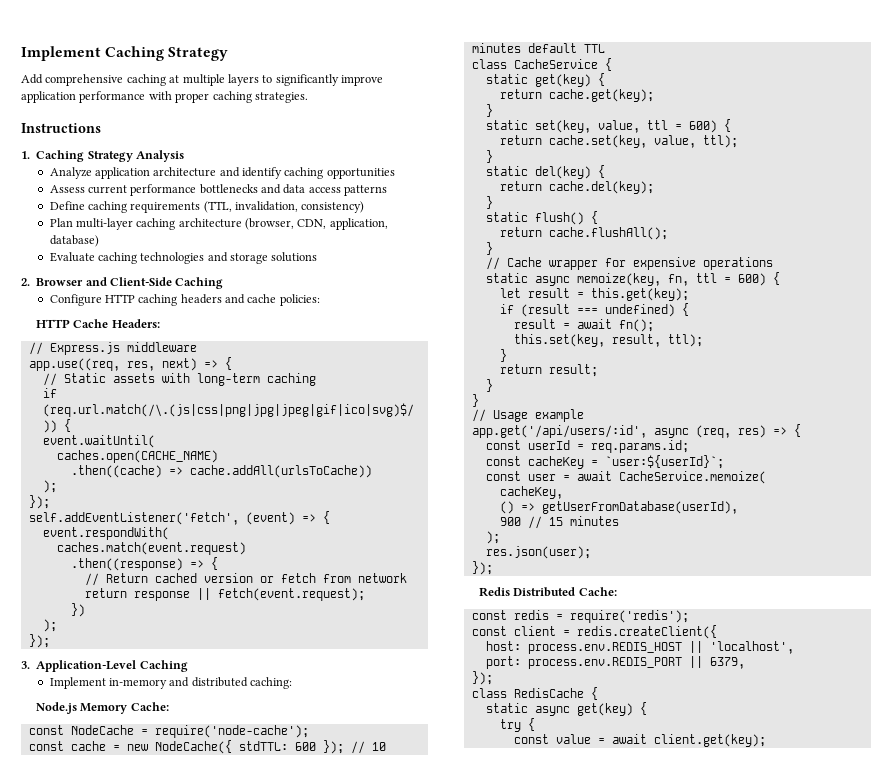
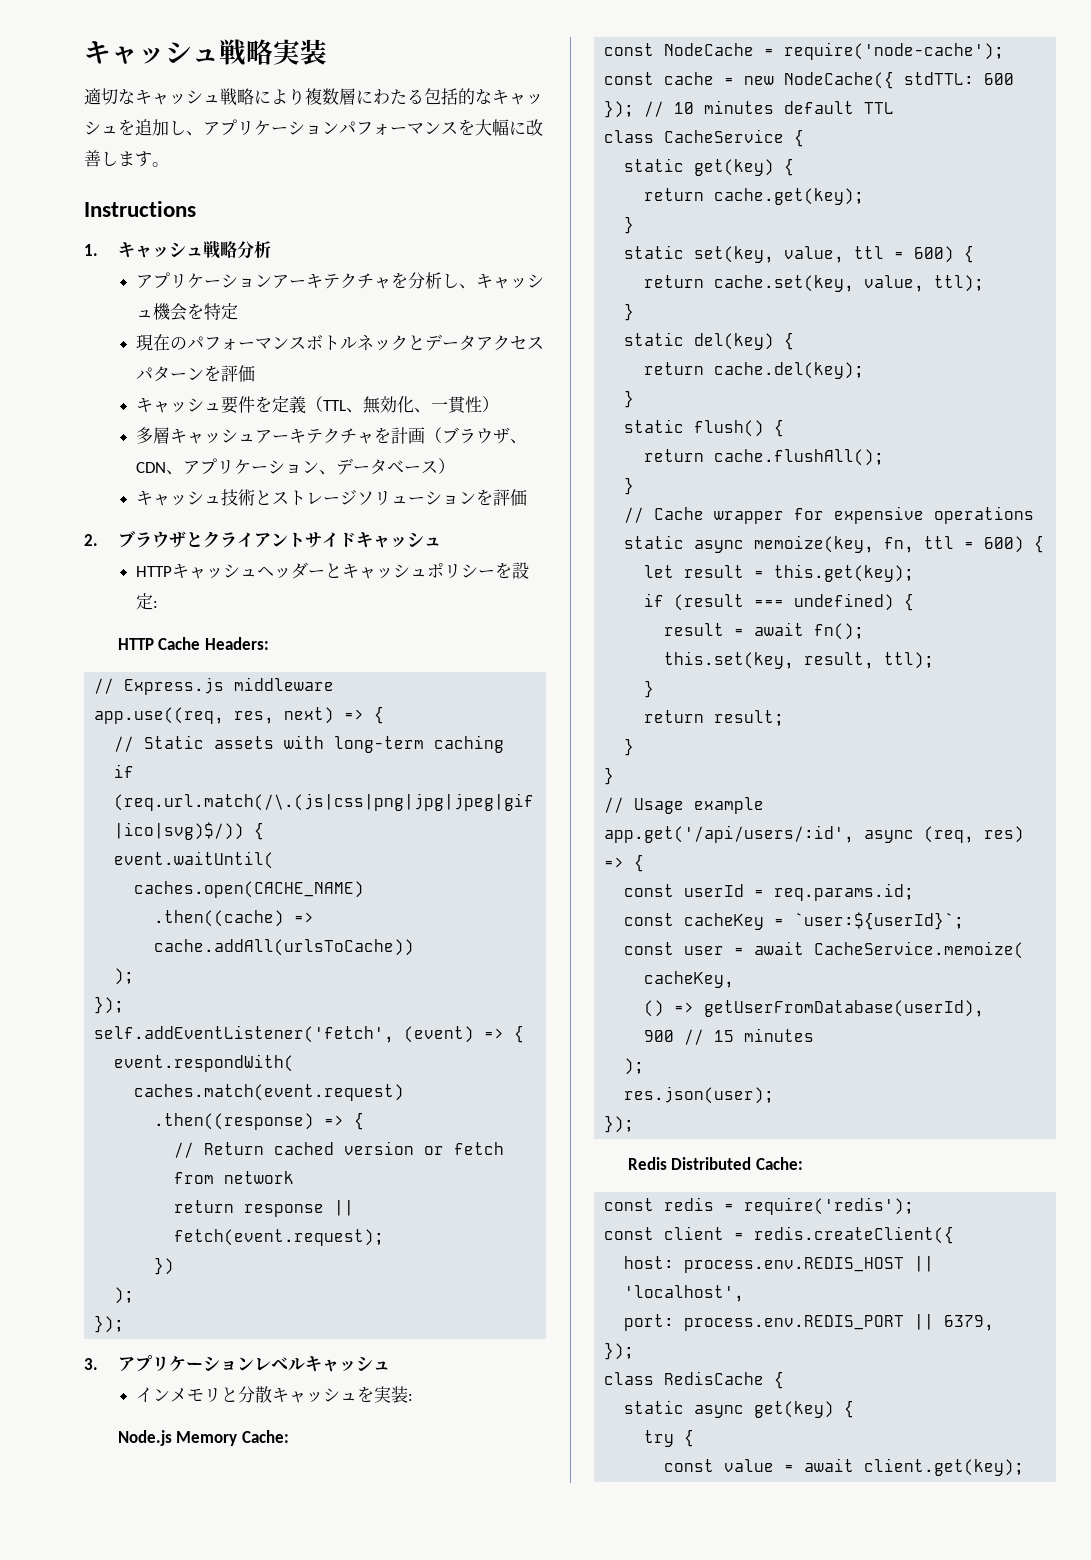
- Implement Caching Strategy
- Add comprehensive caching at multiple layers to significantly improve application performance with proper caching strategies.
+ キャッシュ戦略実装
+ 適切なキャッシュ戦略により複数層にわたる包括的なキャッシュを追加し、アプリケーションパフォーマンスを大幅に改善します。
  Instructions
- 1. Caching Strategy Analysis
- Analyze application architecture and identify caching opportunities
- Assess current performance bottlenecks and data access patterns
- Define caching requirements (TTL, invalidation, consistency)
- Plan multi-layer caching architecture (browser, CDN, application, database)
- Evaluate caching technologies and storage solutions
- 2. Browser and Client-Side Caching
- Configure HTTP caching headers and cache policies:
+ 1.キャッシュ戦略分析
+ アプリケーションアーキテクチャを分析し、キャッシュ機会を特定
+ 現在のパフォーマンスボトルネックとデータアクセスパターンを評価
+ キャッシュ要件を定義（TTL、無効化、一貫性）
+ 多層キャッシュアーキテクチャを計画（ブラウザ、CDN、アプリケーション、データベース）
+ キャッシュ技術とストレージソリューションを評価
+ 2.ブラウザとクライアントサイドキャッシュ
+ HTTPキャッシュヘッダーとキャッシュポリシーを設定:
- 3. Application-Level Caching
- Implement in-memory and distributed caching:
+ 3.アプリケーションレベルキャッシュ
+ インメモリと分散キャッシュを実装:

